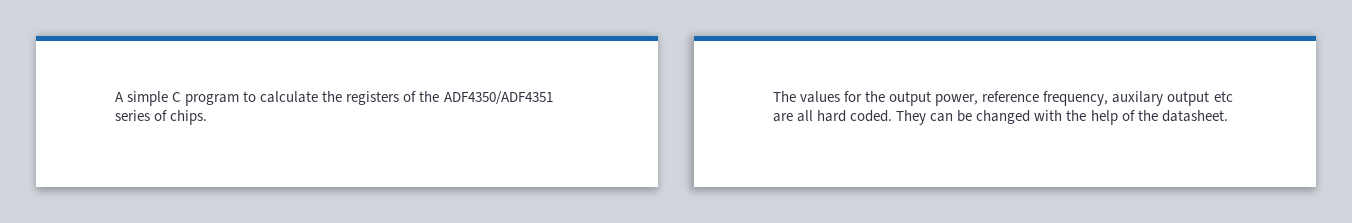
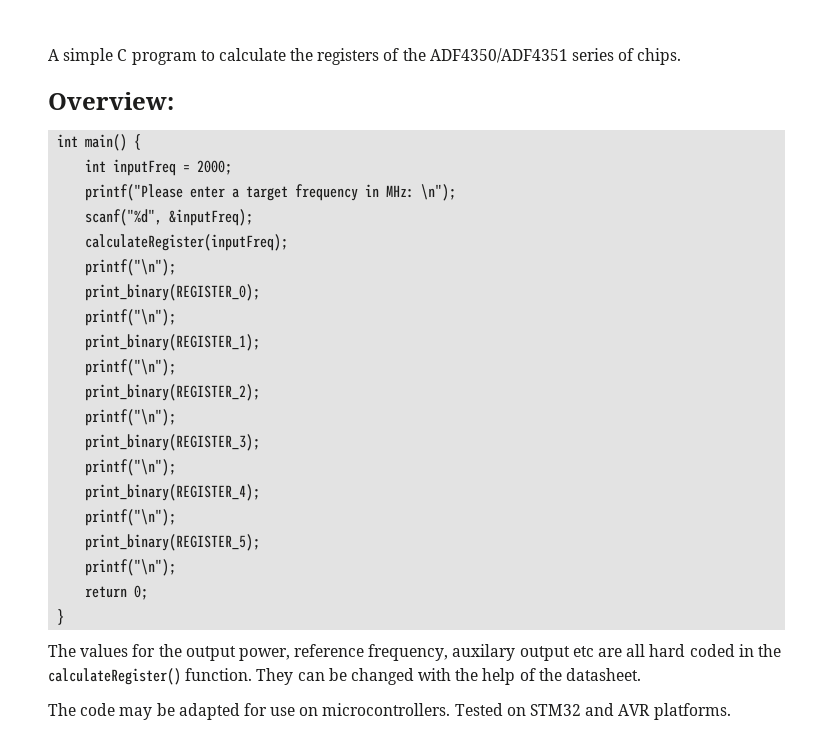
+ Overview:
+ int main() {
+ int inputFreq = 2000;
+ printf("Please enter a target frequency in MHz: \n");
+ scanf("%d", &inputFreq);
+ calculateRegister(inputFreq);
+ printf("\n");
+ print_binary(REGISTER_0);
+ printf("\n");
+ print_binary(REGISTER_1);
+ printf("\n");
+ print_binary(REGISTER_2);
+ printf("\n");
+ print_binary(REGISTER_3);
+ printf("\n");
+ print_binary(REGISTER_4);
+ printf("\n");
+ print_binary(REGISTER_5);
+ printf("\n");
+ return 0;
+ }
- The values for the output power, reference frequency, auxilary output etc are all hard coded.
+ The values for the output power, reference frequency, auxilary output etc are all hard coded in the calculateRegister() function.
+ The code may be adapted for use on microcontrollers. Tested on STM32 and AVR platforms.

